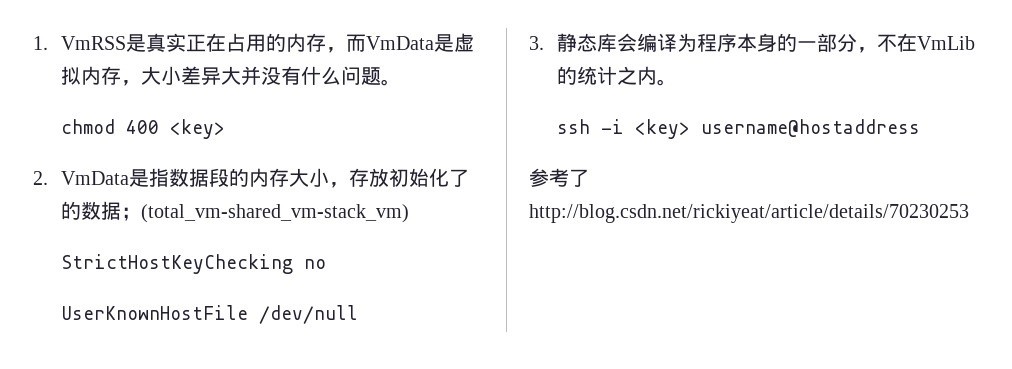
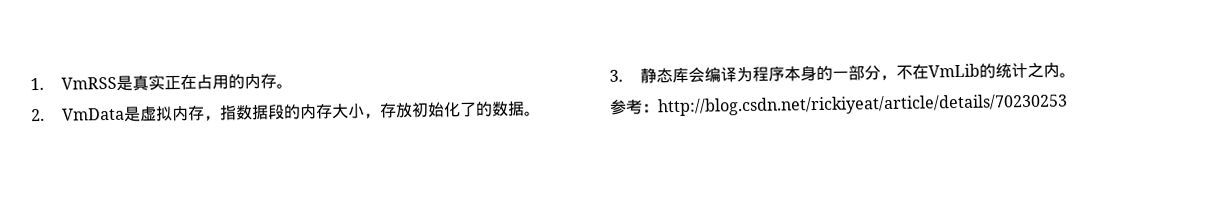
- 1. VmRSS是真实正在占用的内存，而VmData是虚拟内存，大小差异大并没有什么问题。
- chmod 400 <key>
- 2. VmData是指数据段的内存大小，存放初始化了的数据；(total_vm-shared_vm-stack_vm)
- StrictHostKeyChecking no
- UserKnownHostFile /dev/null
+ 1. VmRSS是真实正在占用的内存。
+ 2. VmData是虚拟内存，指数据段的内存大小，存放初始化了的数据。
- ssh -i <key> username@hostaddress
- 参考了http://blog.csdn.net/rickiyeat/article/details/70230253
+ 参考：http://blog.csdn.net/rickiyeat/article/details/70230253

